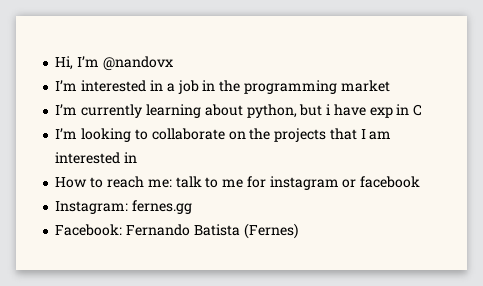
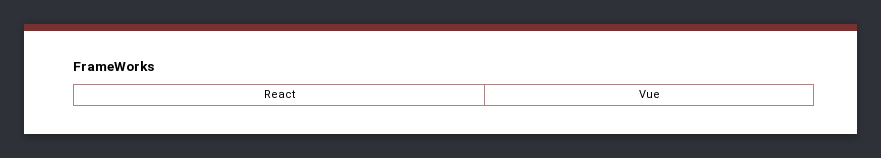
- Hi, I’m @nandovx
- I’m interested in a job in the programming market
- I’m currently learning about python, but i have exp in C
- I’m looking to collaborate on the projects that I am interested in
- How to reach me: talk to me for instagram or facebook
- Instagram: fernes.gg
- Facebook: Fernando Batista (Fernes)
+ FrameWorks
+ React | Vue

